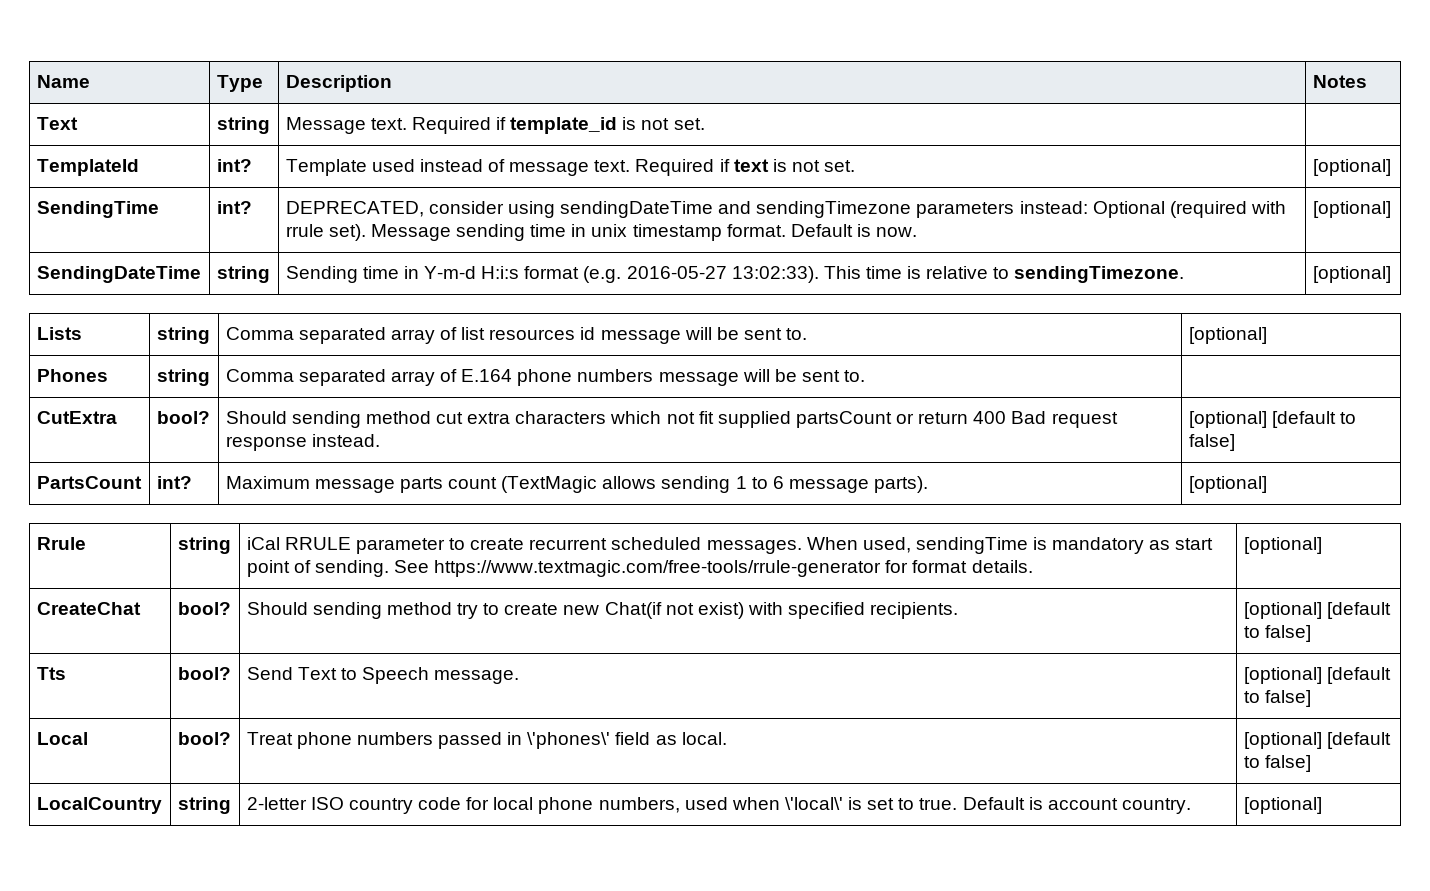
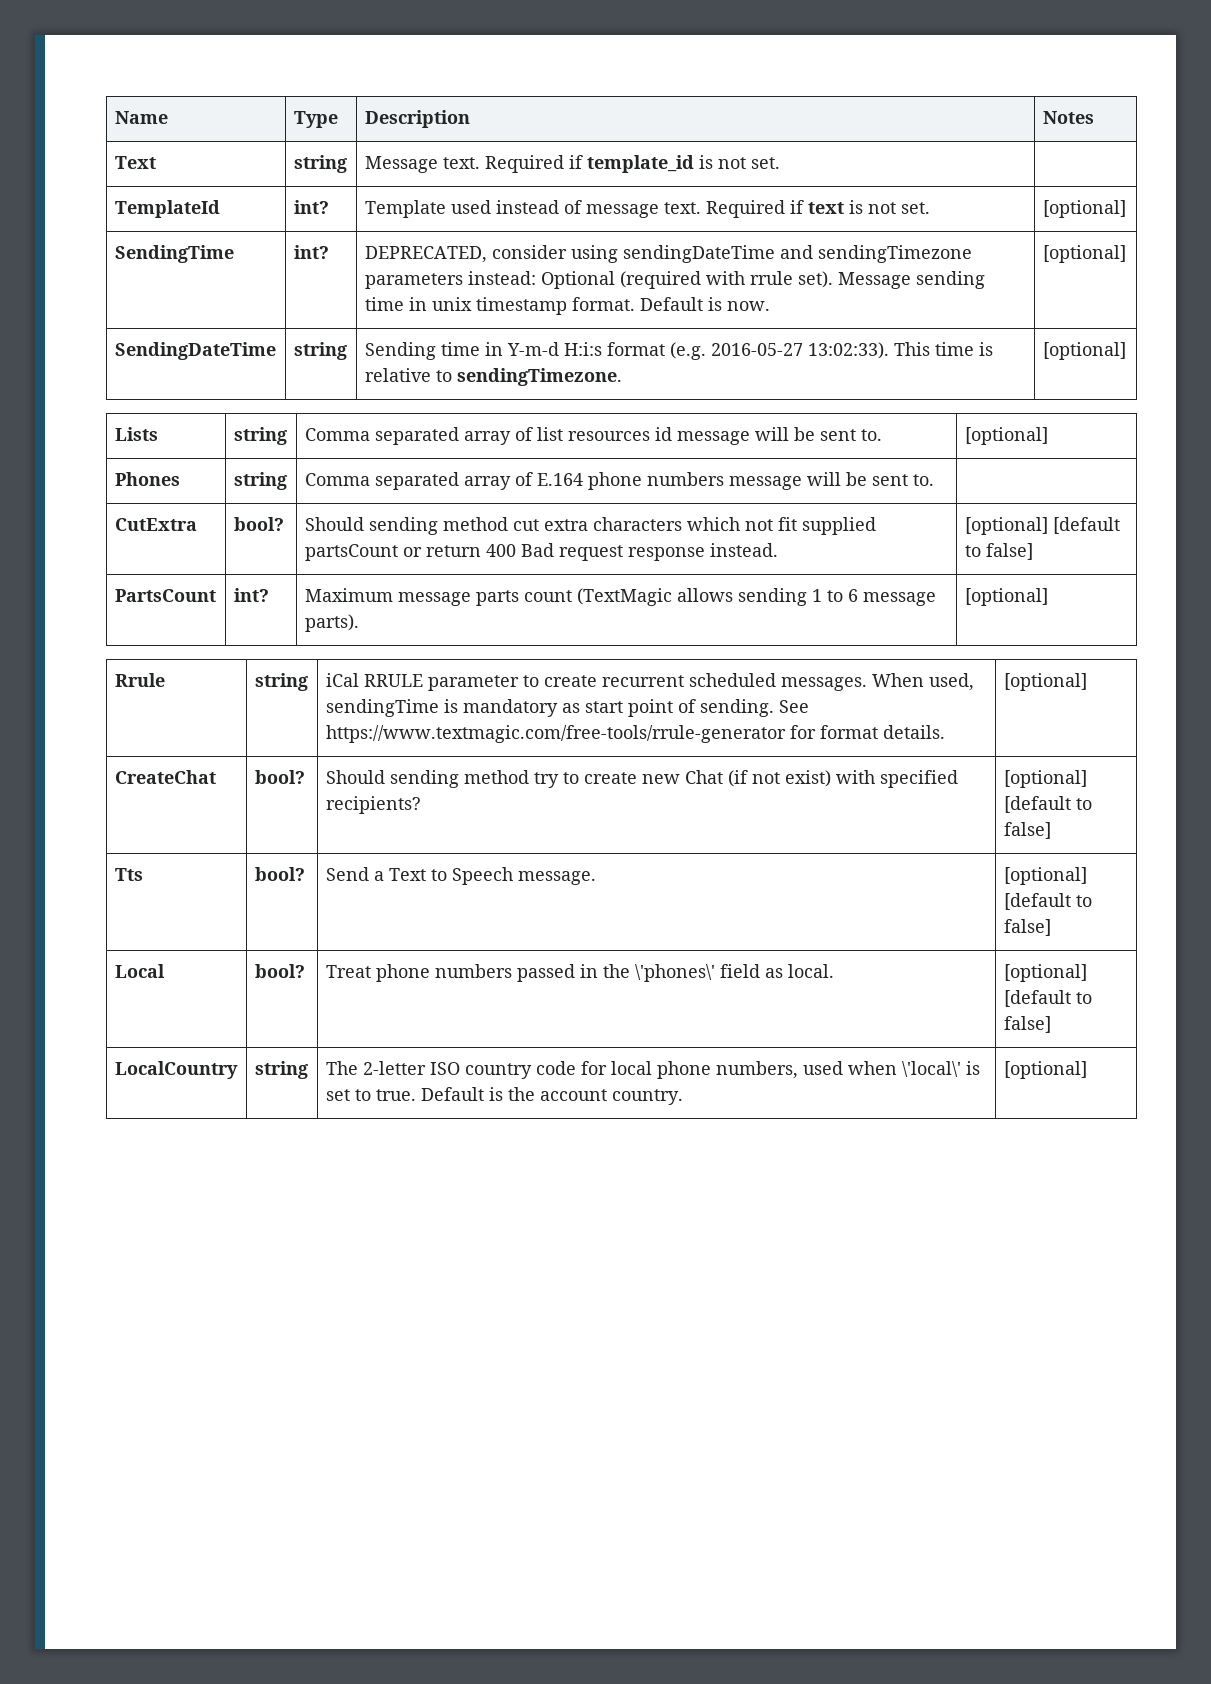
- CreateChat | bool? | Should sending method try to create new Chat(if not exist) with specified recipients. | [optional] [default to false]
+ CreateChat | bool? | Should sending method try to create new Chat (if not exist) with specified recipients? | [optional] [default to false]
- Tts | bool? | Send Text to Speech message. | [optional] [default to false]
+ Tts | bool? | Send a Text to Speech message. | [optional] [default to false]
- Local | bool? | Treat phone numbers passed in \'phones\' field as local. | [optional] [default to false]
+ Local | bool? | Treat phone numbers passed in the \'phones\' field as local. | [optional] [default to false]
- LocalCountry | string | 2-letter ISO country code for local phone numbers, used when \'local\' is set to true. Default is account country. | [optional]
+ LocalCountry | string | The 2-letter ISO country code for local phone numbers, used when \'local\' is set to true. Default is the account country. | [optional]

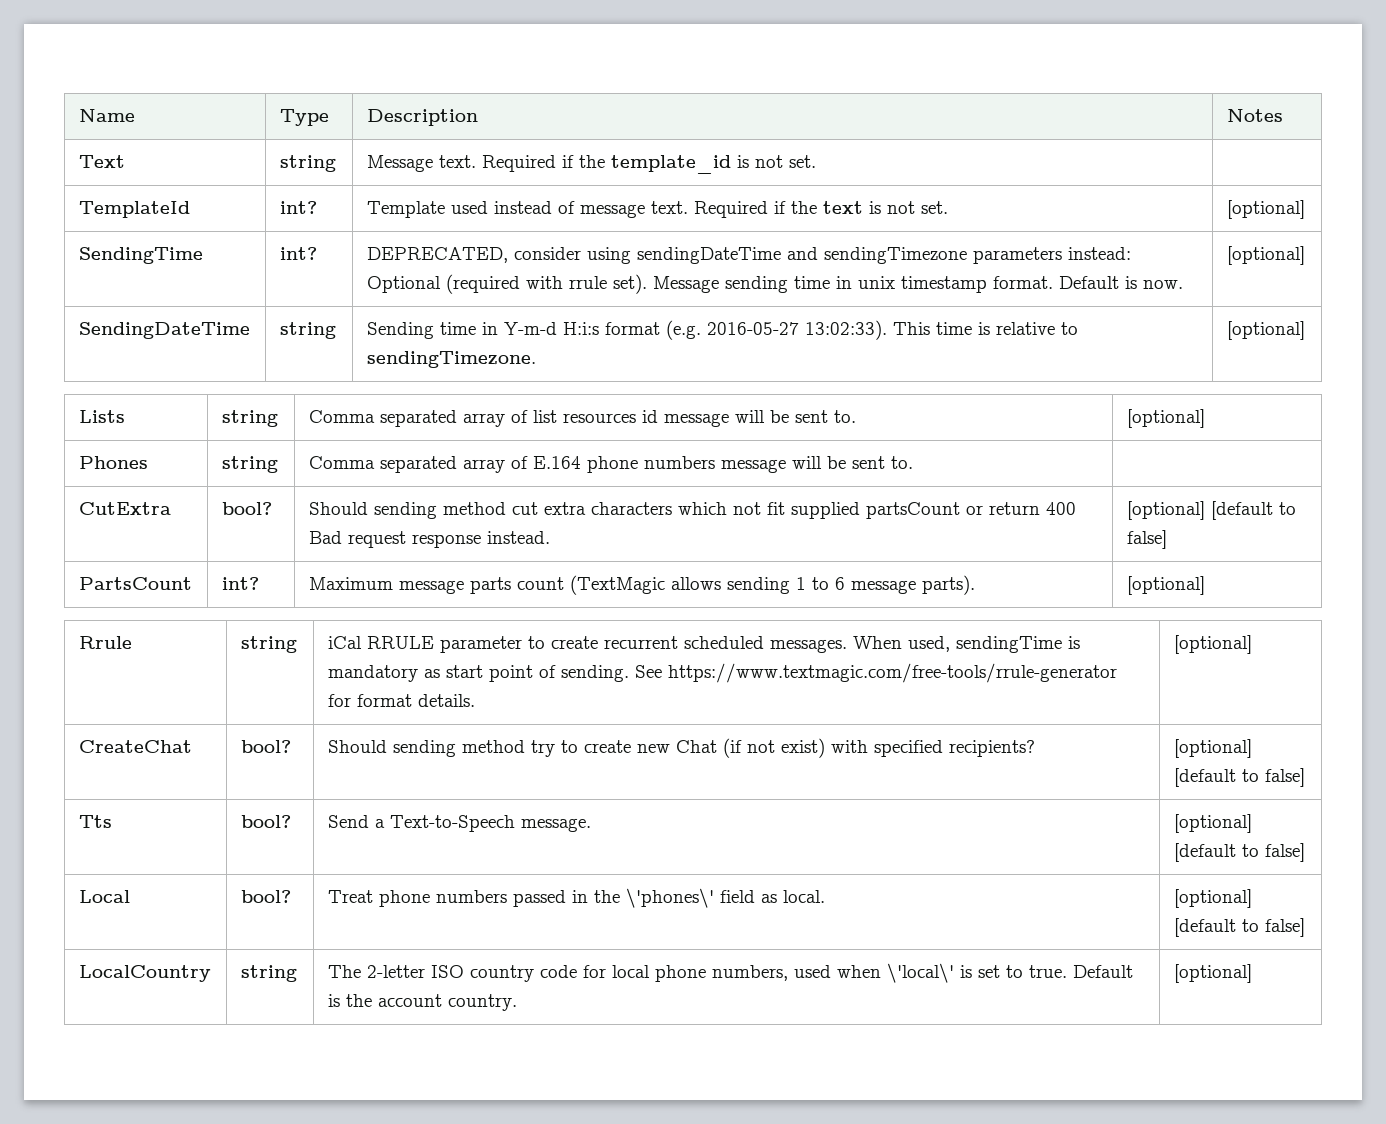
- Text | string | Message text. Required if template_id is not set. |
+ Text | string | Message text. Required if the template_id is not set. |
- TemplateId | int? | Template used instead of message text. Required if text is not set. | [optional]
+ TemplateId | int? | Template used instead of message text. Required if the text is not set. | [optional]
- Tts | bool? | Send a Text to Speech message. | [optional] [default to false]
+ Tts | bool? | Send a Text-to-Speech message. | [optional] [default to false]

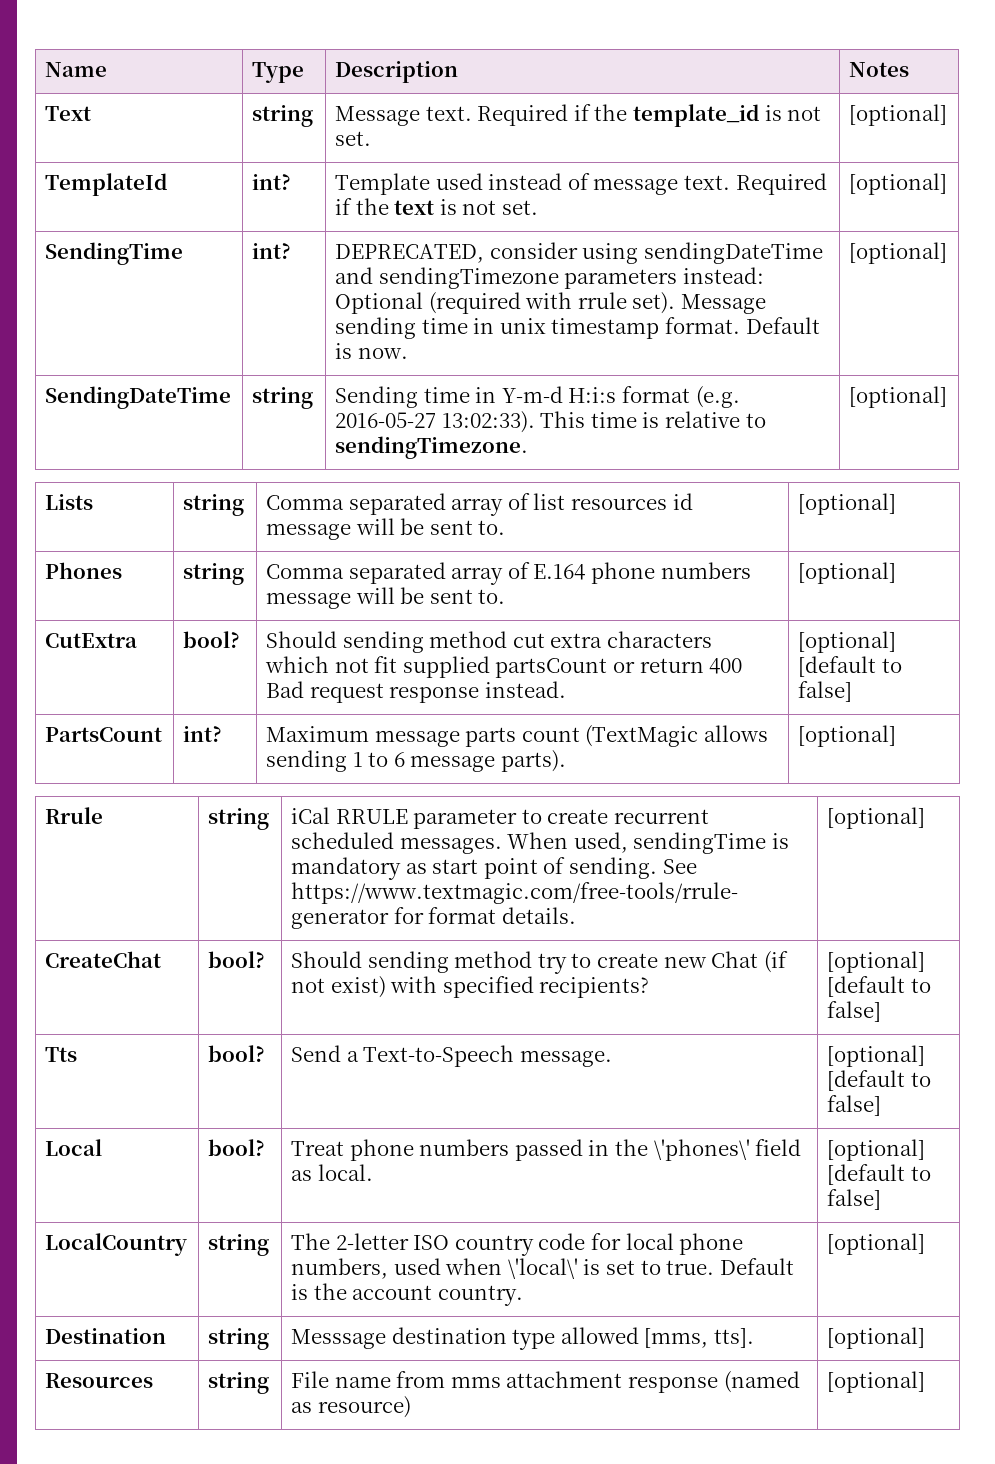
- Text | string | Message text. Required if the template_id is not set. |
+ Text | string | Message text. Required if the template_id is not set. | [optional]
- Phones | string | Comma separated array of E.164 phone numbers message will be sent to. |
+ Phones | string | Comma separated array of E.164 phone numbers message will be sent to. | [optional]
+ Destination | string | Messsage destination type allowed [mms, tts]. | [optional]
+ Resources | string | File name from mms attachment response (named as resource) | [optional]

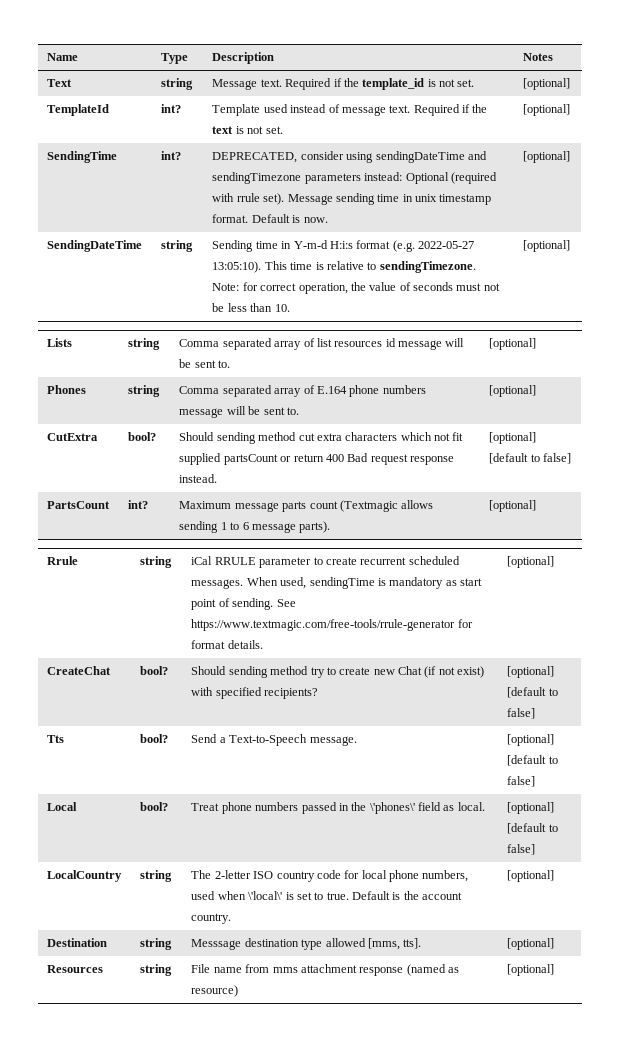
- SendingDateTime | string | Sending time in Y-m-d H:i:s format (e.g. 2016-05-27 13:02:33). This time is relative to sendingTimezone. | [optional]
+ SendingDateTime | string | Sending time in Y-m-d H:i:s format (e.g. 2022-05-27 13:05:10). This time is relative to sendingTimezone. Note: for correct operation, the value of seconds must not be less than 10. | [optional]
- PartsCount | int? | Maximum message parts count (TextMagic allows sending 1 to 6 message parts). | [optional]
+ PartsCount | int? | Maximum message parts count (Textmagic allows sending 1 to 6 message parts). | [optional]

